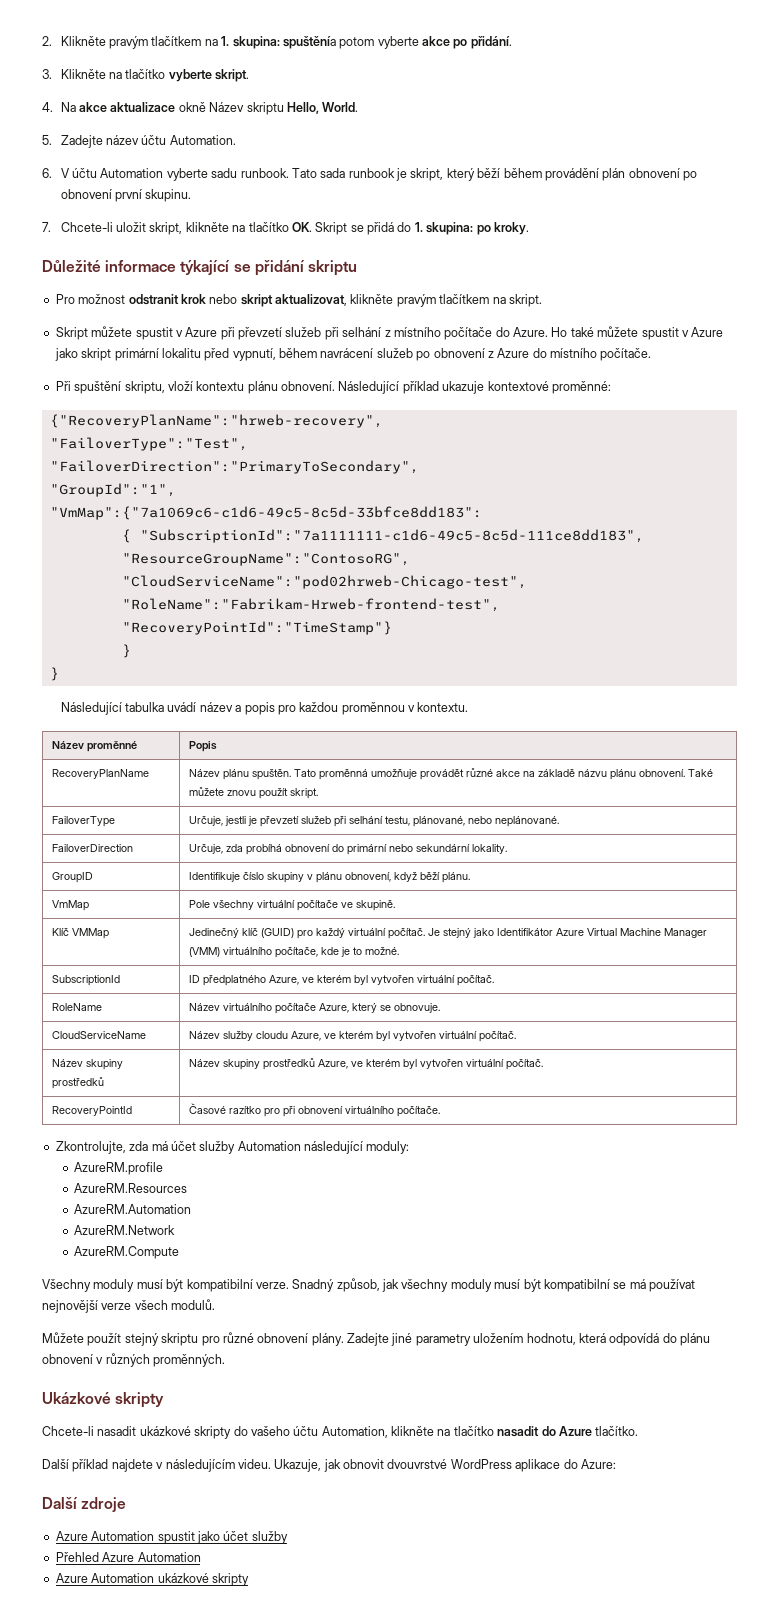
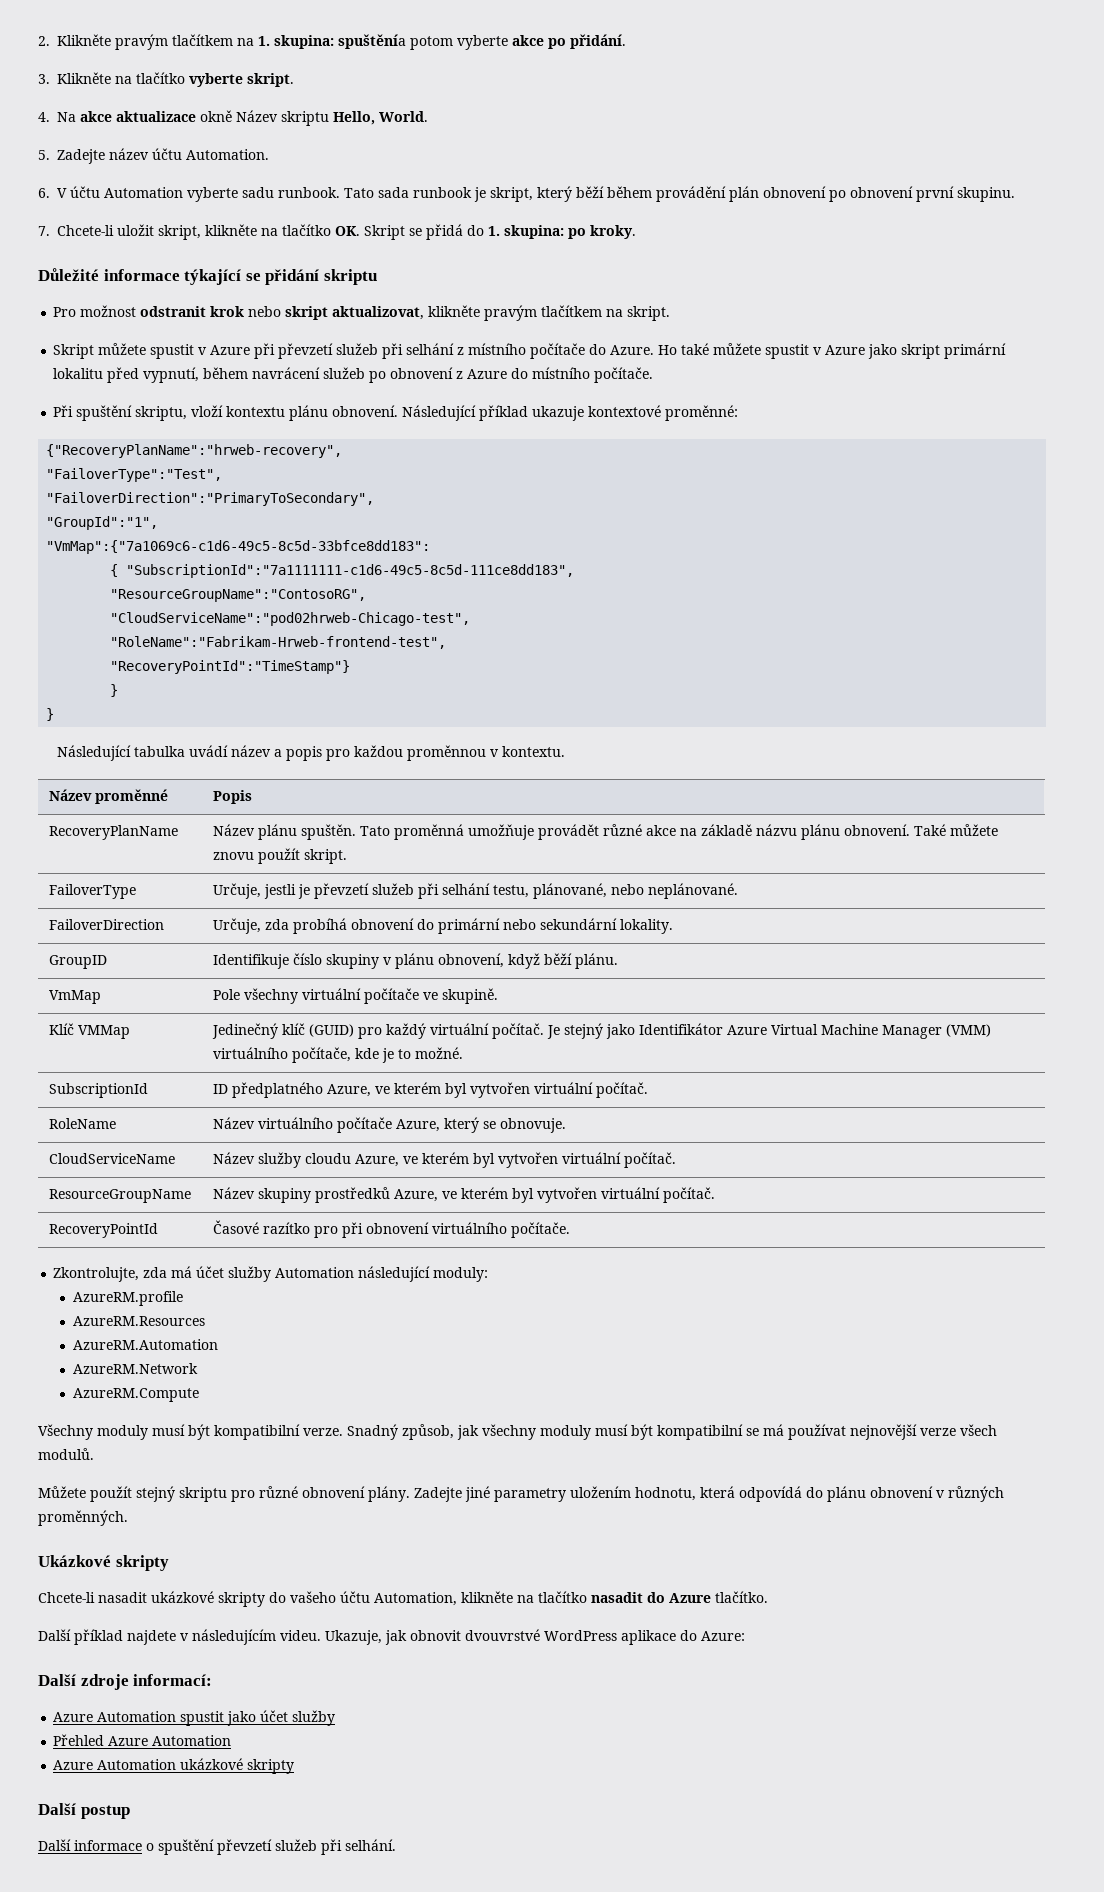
- Název skupiny prostředků | Název skupiny prostředků Azure, ve kterém byl vytvořen virtuální počítač.
+ ResourceGroupName | Název skupiny prostředků Azure, ve kterém byl vytvořen virtuální počítač.
- Další zdroje
+ Další zdroje informací:
+ Další postup
+ Další informace o spuštění převzetí služeb při selhání.

